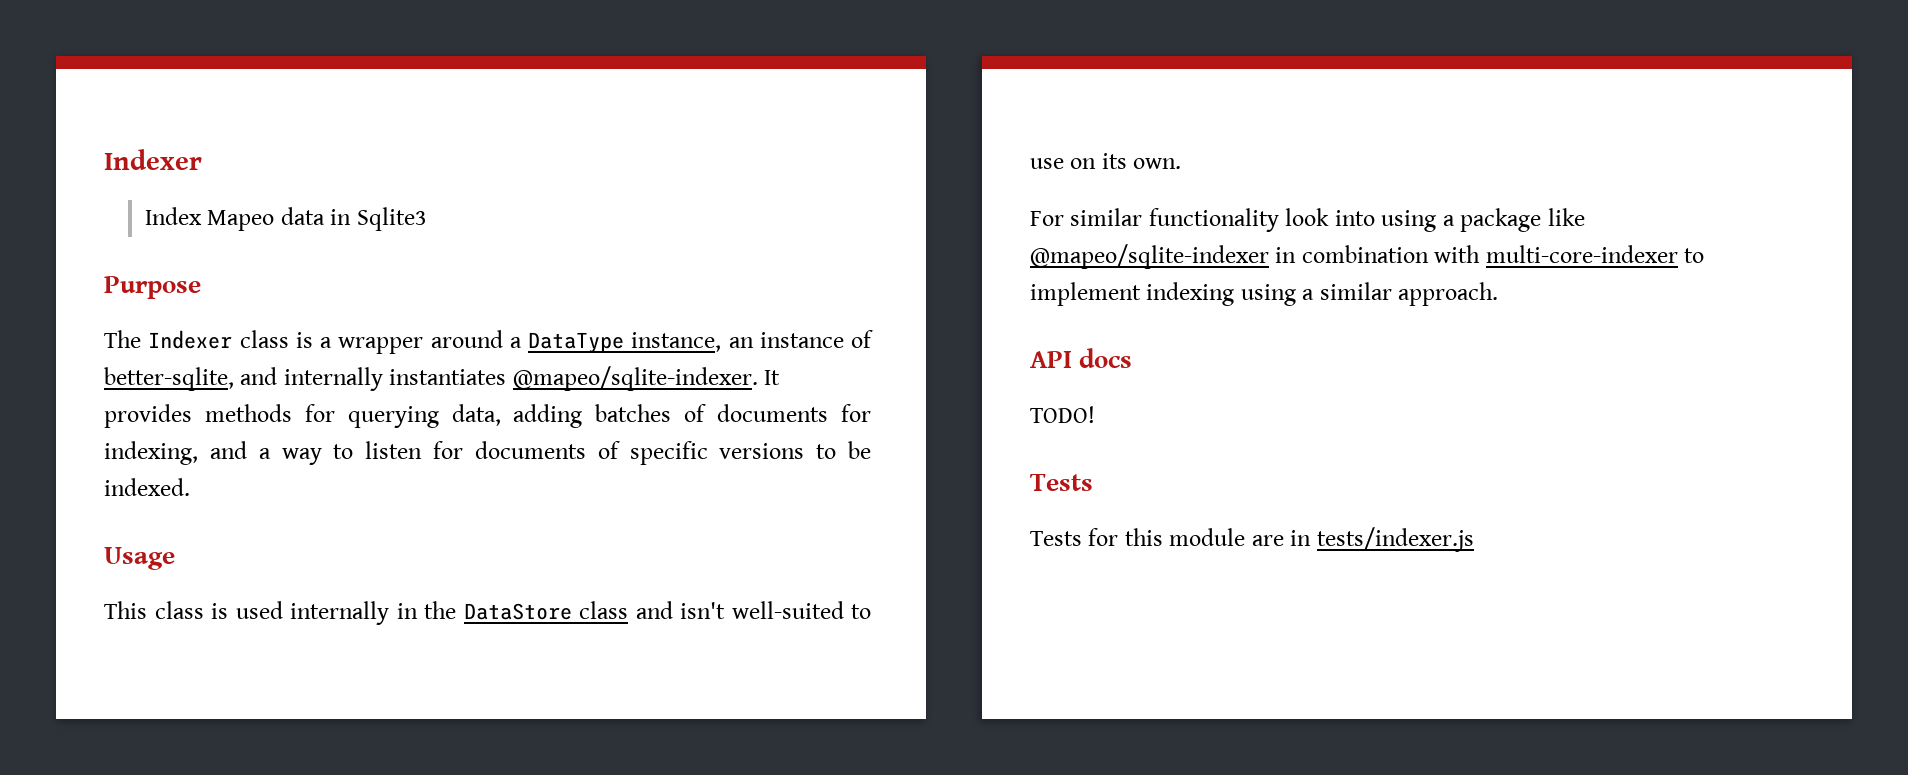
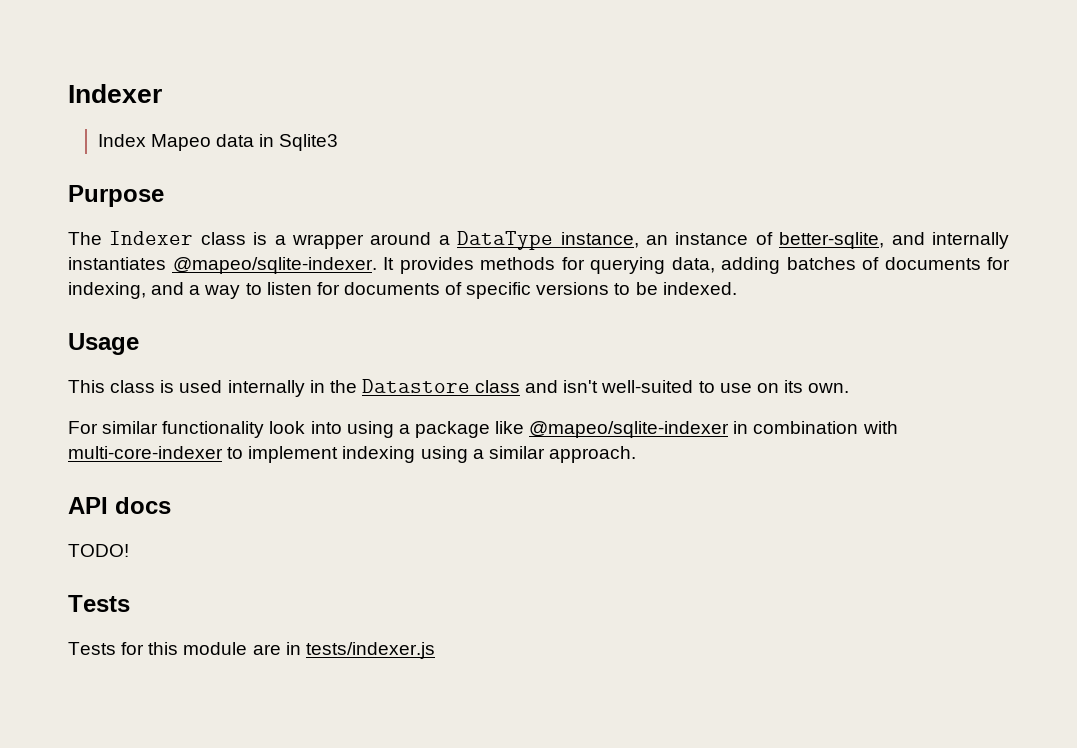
- This class is used internally in the DataStore class and isn't well-suited to use on its own.
+ This class is used internally in the Datastore class and isn't well-suited to use on its own.

